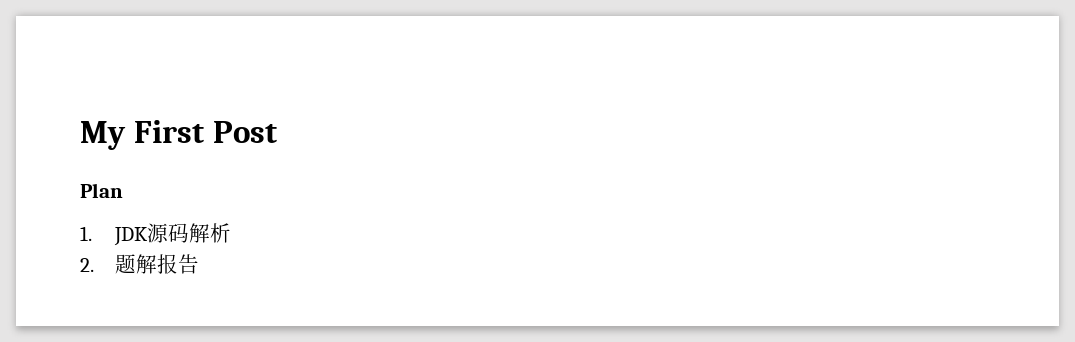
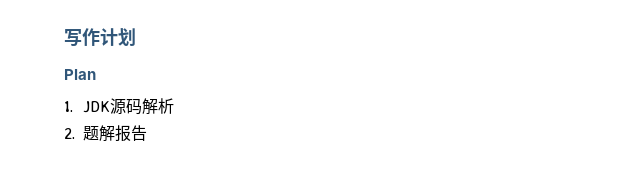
- My First Post
+ 写作计划

